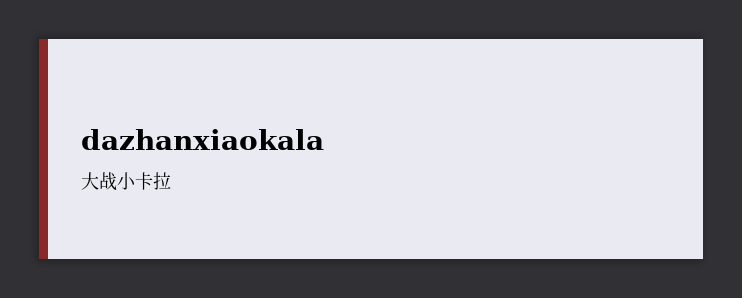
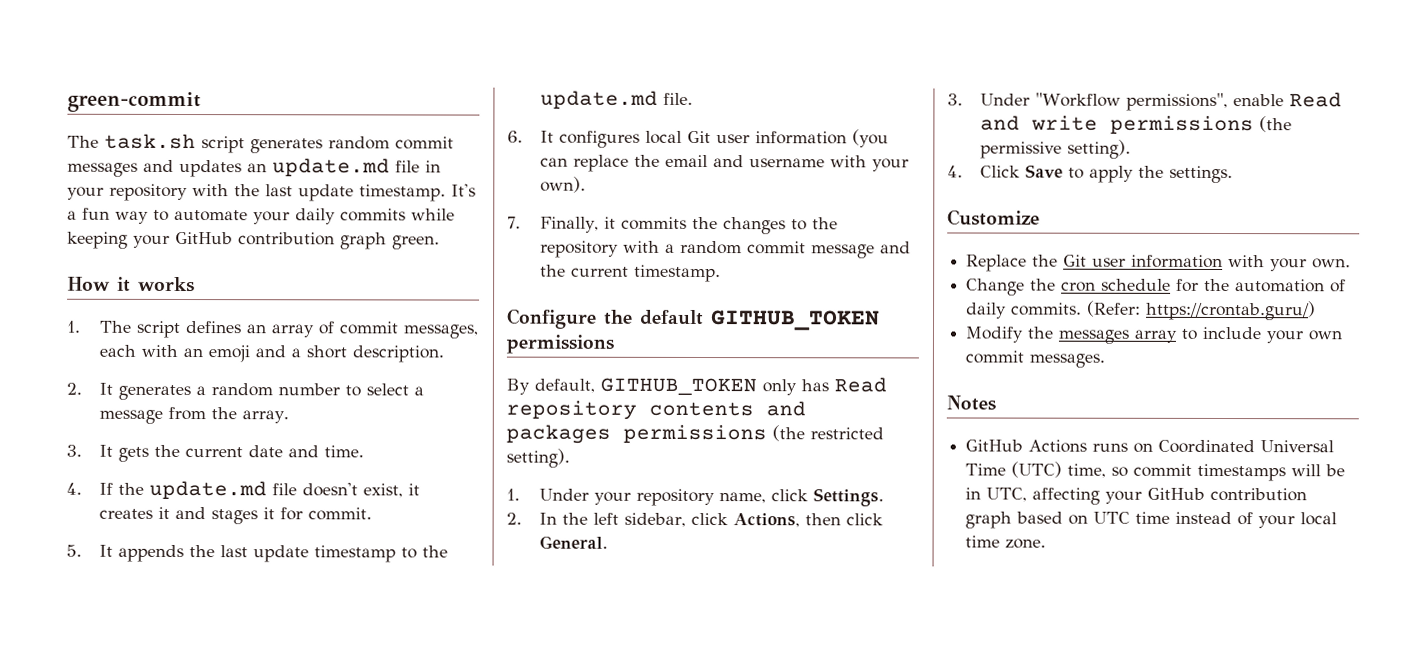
- dazhanxiaokala
- 大战小卡拉
+ green-commit
+ The task.sh script generates random commit messages and updates an update.md file in your repository with the last update timestamp. It's a fun way to automate your daily commits while keeping your GitHub contribution graph green.
+ How it works
+ 1. The script defines an array of commit messages, each with an emoji and a short description.
+ 2. It generates a random number to select a message from the array.
+ 3. It gets the current date and time.
+ 4. If the update.md file doesn't exist, it creates it and stages it for commit.
+ 5. It appends the last update timestamp to the update.md file.
+ 6. It configures local Git user information (you can replace the email and username with your own).
+ 7. Finally, it commits the changes to the repository with a random commit message and the current timestamp.
+ Configure the default GITHUB_TOKEN permissions
+ By default, GITHUB_TOKEN only has Read repository contents and packages permissions (the restricted setting).
+ 1. Under your repository name, click Settings.
+ 2. In the left sidebar, click Actions, then click General.
+ 3. Under "Workflow permissions", enable Read and write permissions (the permissive setting).
+ 4. Click Save to apply the settings.
+ Customize
+ Replace the Git user information with your own.
+ Change the cron schedule for the automation of daily commits. (Refer: https://crontab.guru/)
+ Modify the messages array to include your own commit messages.
+ Notes
+ GitHub Actions runs on Coordinated Universal Time (UTC) time, so commit timestamps will be in UTC, affecting your GitHub contribution graph based on UTC time instead of your local time zone.

